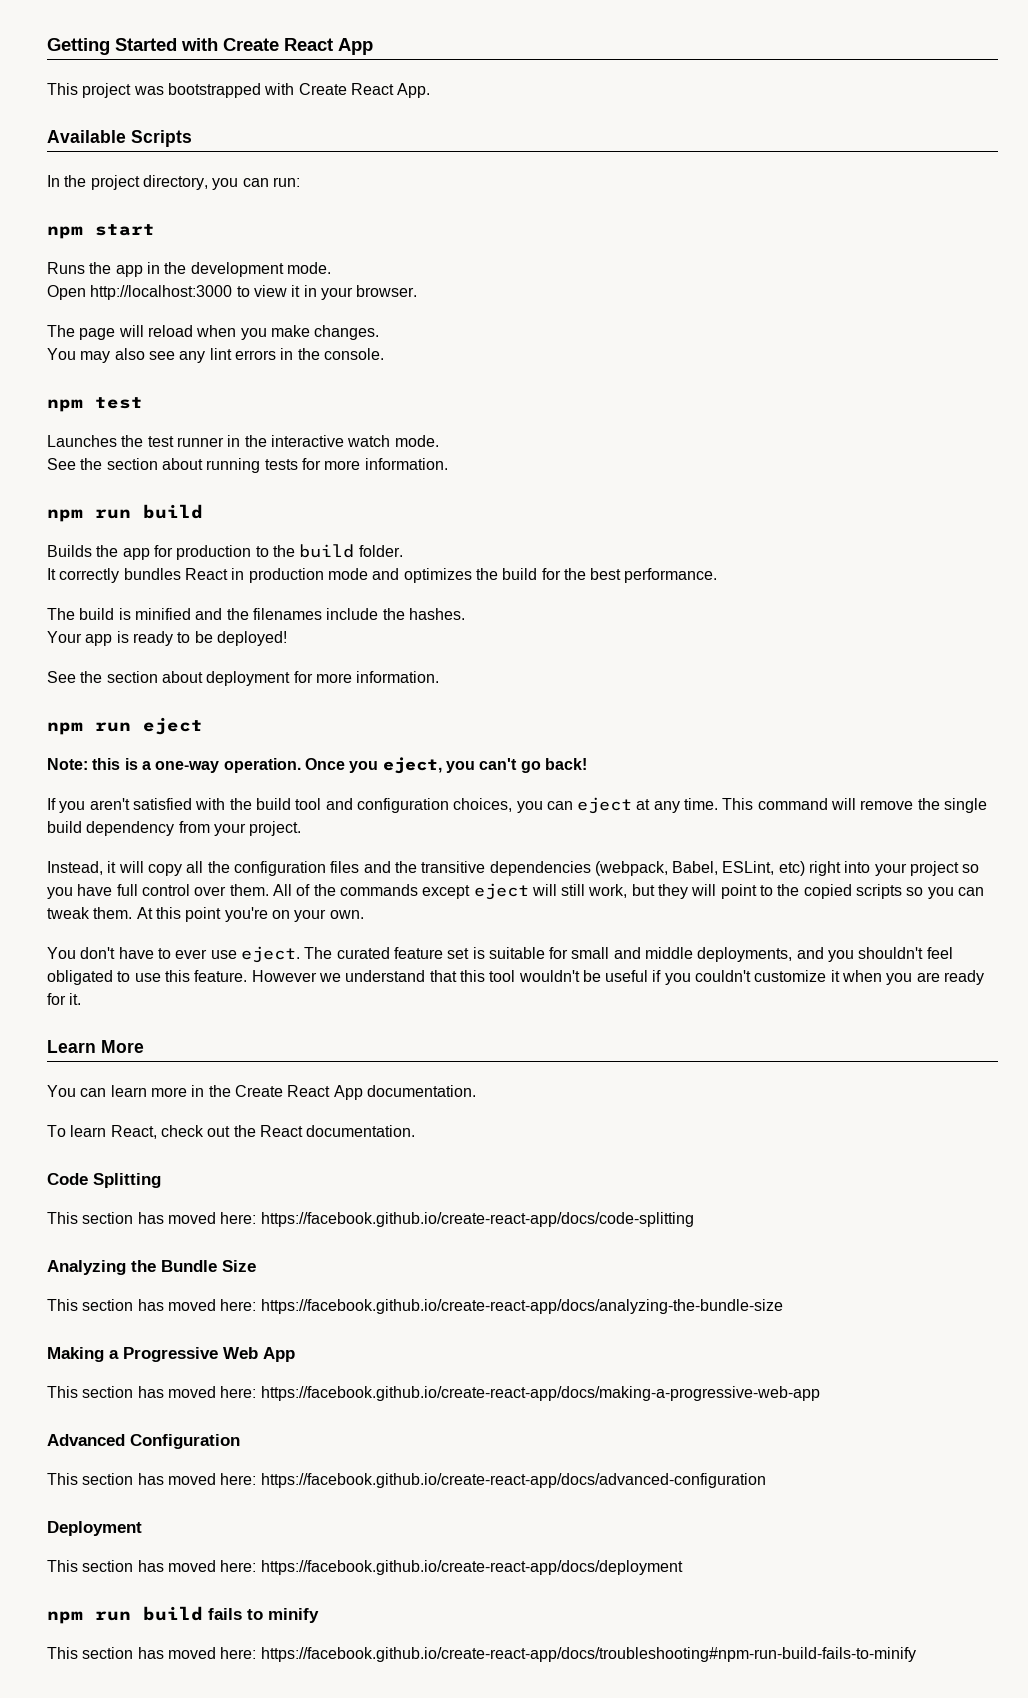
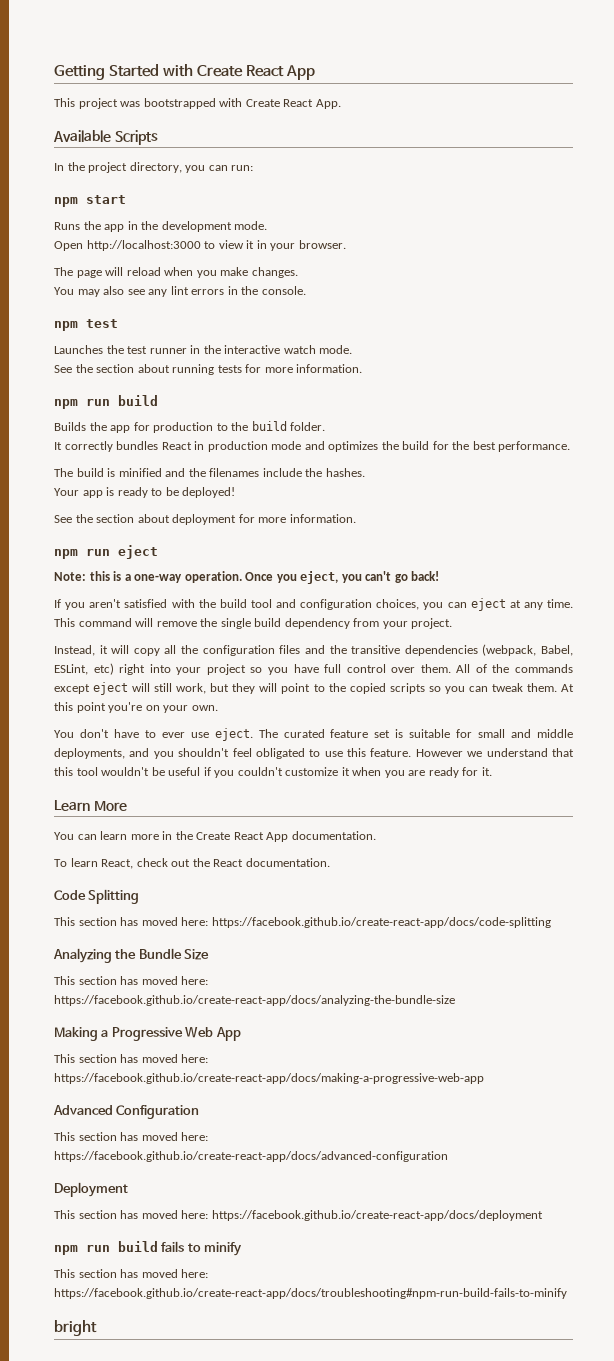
+ bright

